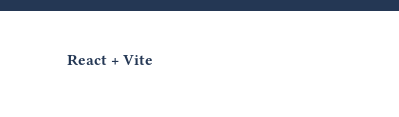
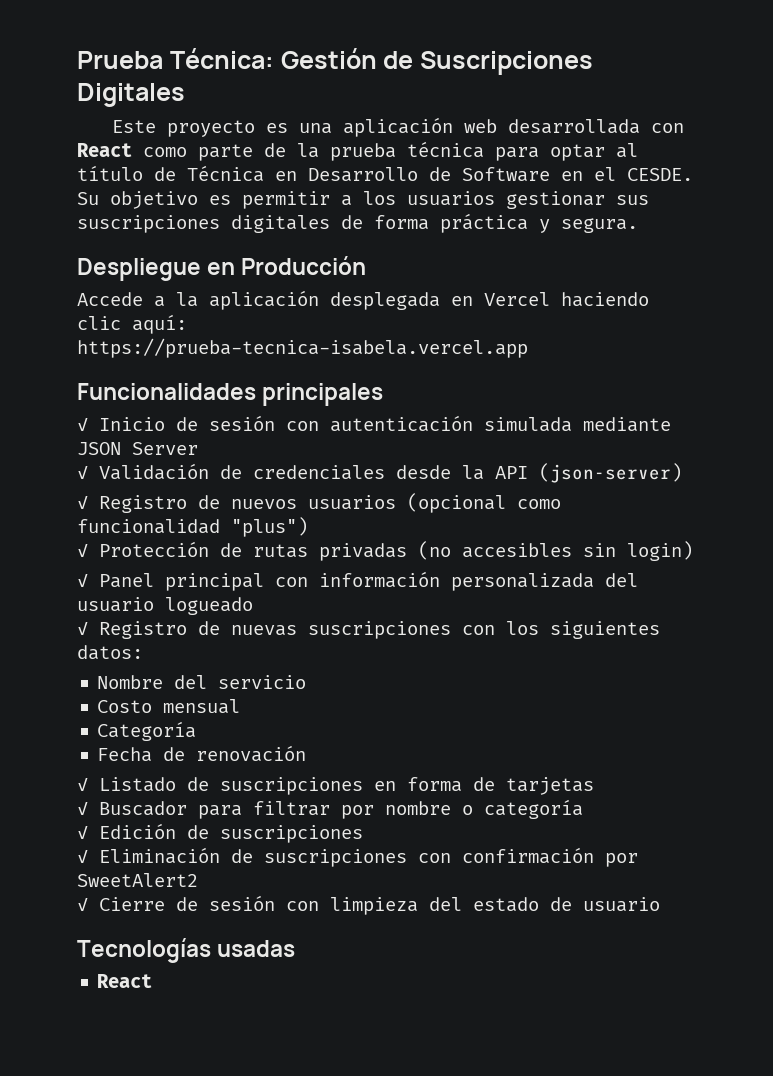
- React + Vite
+ Prueba Técnica: Gestión de Suscripciones Digitales
+ Este proyecto es una aplicación web desarrollada con React como parte de la prueba técnica para optar al título de Técnica en Desarrollo de Software en el CESDE. Su objetivo es permitir a los usuarios gestionar sus suscripciones digitales de forma práctica y segura.
+ Despliegue en Producción
+ Accede a la aplicación desplegada en Vercel haciendo clic aquí:
+ https://prueba-tecnica-isabela.vercel.app
+ Funcionalidades principales
+ ✓ Inicio de sesión con autenticación simulada mediante JSON Server
+ ✓ Validación de credenciales desde la API (json-server)
+ ✓ Registro de nuevos usuarios (opcional como funcionalidad "plus")
+ ✓ Protección de rutas privadas (no accesibles sin login)
+ ✓ Panel principal con información personalizada del usuario logueado
+ ✓ Registro de nuevas suscripciones con los siguientes datos:
+ Nombre del servicio
+ Costo mensual
+ Categoría
+ Fecha de renovación
+ ✓ Listado de suscripciones en forma de tarjetas
+ ✓ Buscador para filtrar por nombre o categoría
+ ✓ Edición de suscripciones
+ ✓ Eliminación de suscripciones con confirmación por SweetAlert2
+ ✓ Cierre de sesión con limpieza del estado de usuario
+ Tecnologías usadas
+ React

